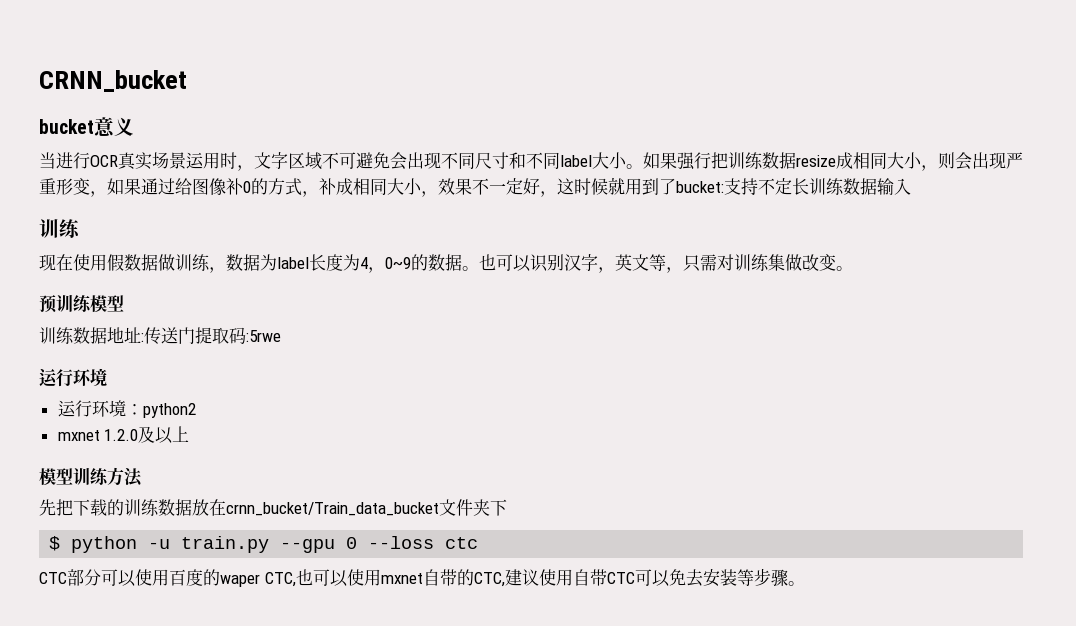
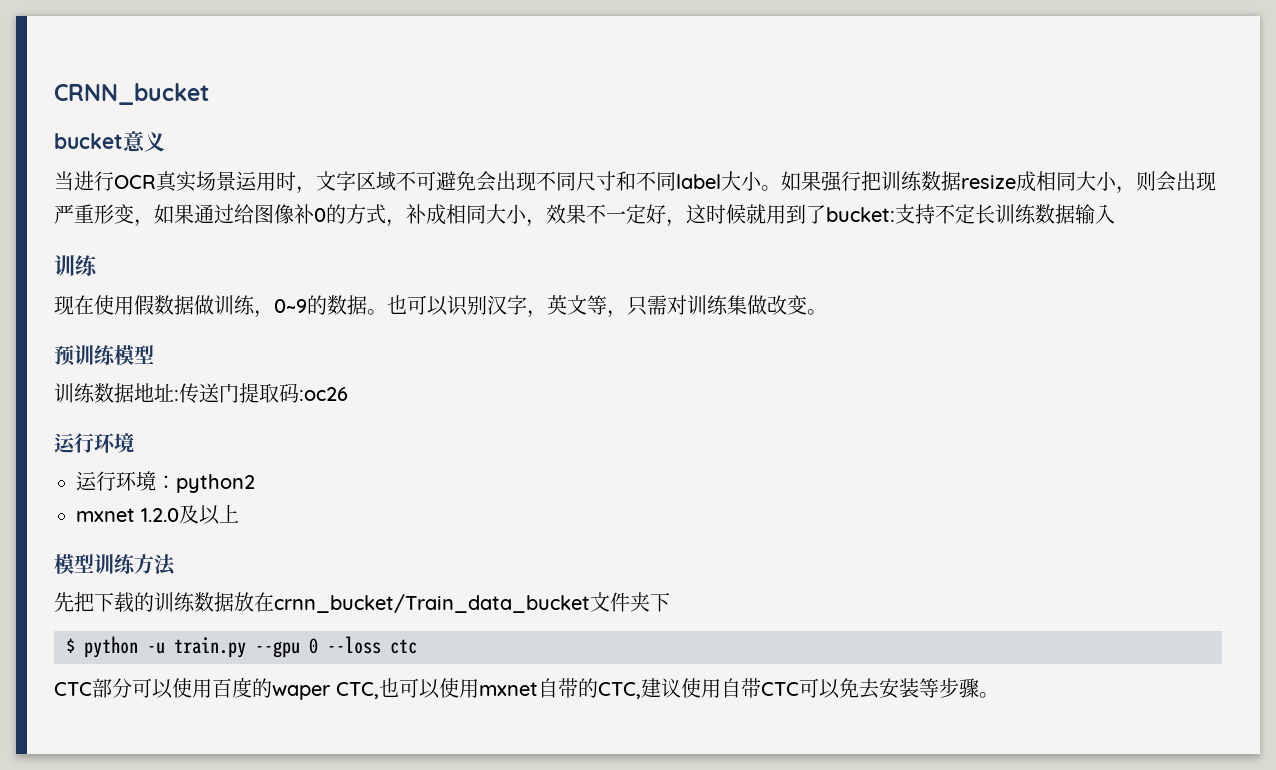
- 现在使用假数据做训练，数据为label长度为4，0~9的数据。
+ 现在使用假数据做训练，0~9的数据。
- 训练数据地址:传送门提取码:5rwe
+ 训练数据地址:传送门提取码:oc26

